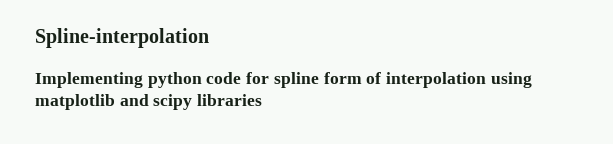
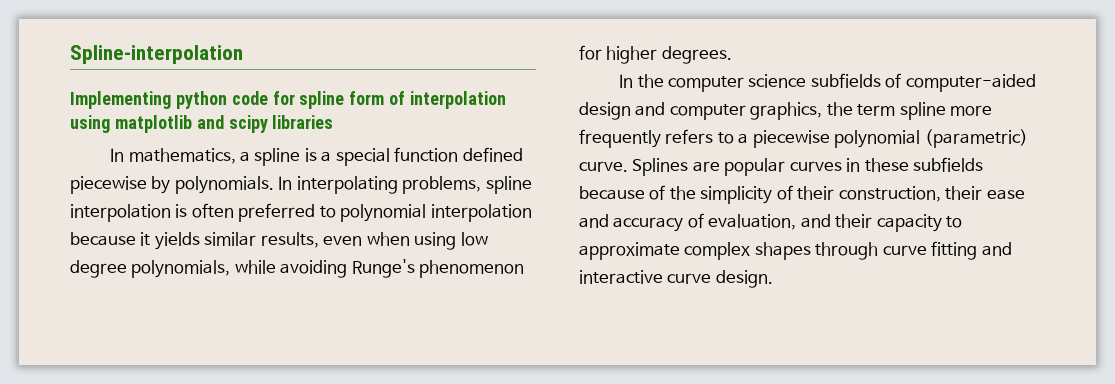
+ In mathematics, a spline is a special function defined piecewise by polynomials. In interpolating problems, spline interpolation is often preferred to polynomial interpolation because it yields similar results, even when using low degree polynomials, while avoiding Runge's phenomenon for higher degrees.
+ In the computer science subfields of computer-aided design and computer graphics, the term spline more frequently refers to a piecewise polynomial (parametric) curve. Splines are popular curves in these subfields because of the simplicity of their construction, their ease and accuracy of evaluation, and their capacity to approximate complex shapes through curve fitting and interactive curve design.

